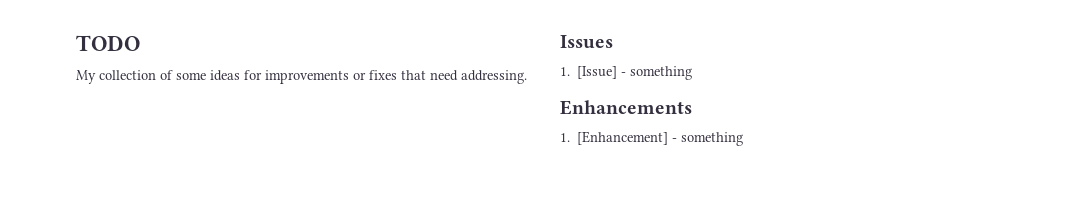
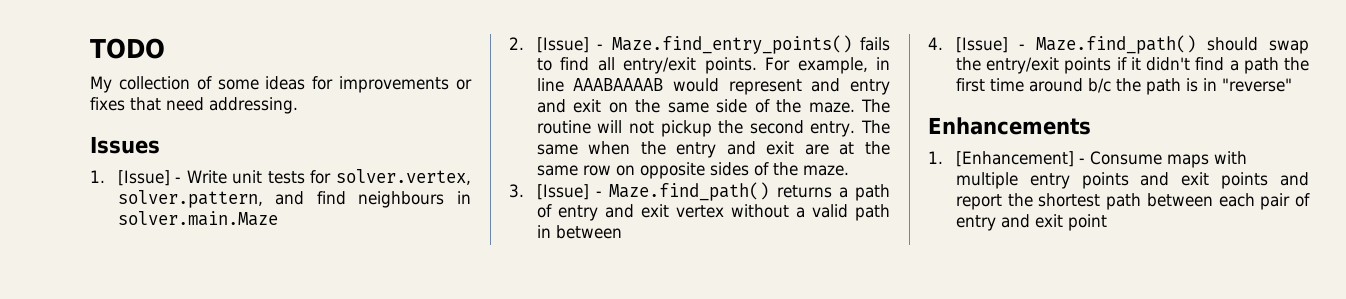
- 1. [Issue] - something
+ 1. [Issue] - Write unit tests for solver.vertex, solver.pattern, and find neighbours in solver.main.Maze
+ 2. [Issue] - Maze.find_entry_points() fails to find all entry/exit points. For example, in line AAABAAAAB would represent and entry and exit on the same side of the maze. The routine will not pickup the second entry. The same when the entry and exit are at the same row on opposite sides of the maze.
+ 3. [Issue] - Maze.find_path() returns a path of entry and exit vertex without a valid path in between
+ 4. [Issue] - Maze.find_path() should swap the entry/exit points if it didn't find a path the first time around b/c the path is in "reverse"
  Enhancements
- 1. [Enhancement] - something
+ 1. [Enhancement] - Consume maps with multiple entry points and exit points and report the shortest path between each pair of entry and exit point

